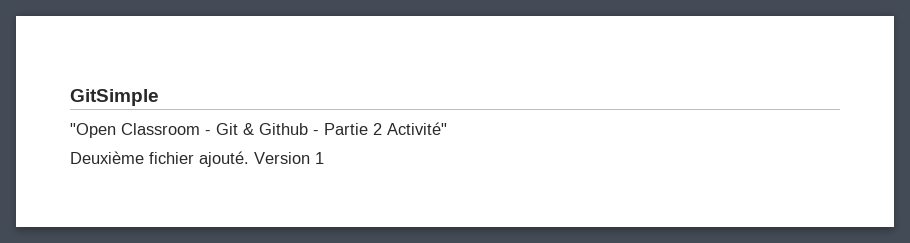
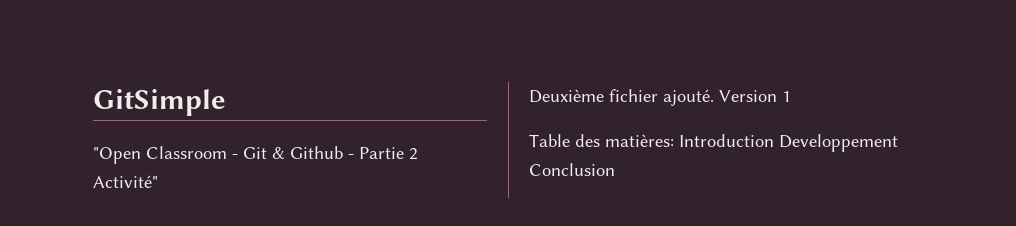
+ Table des matières: Introduction Developpement Conclusion

